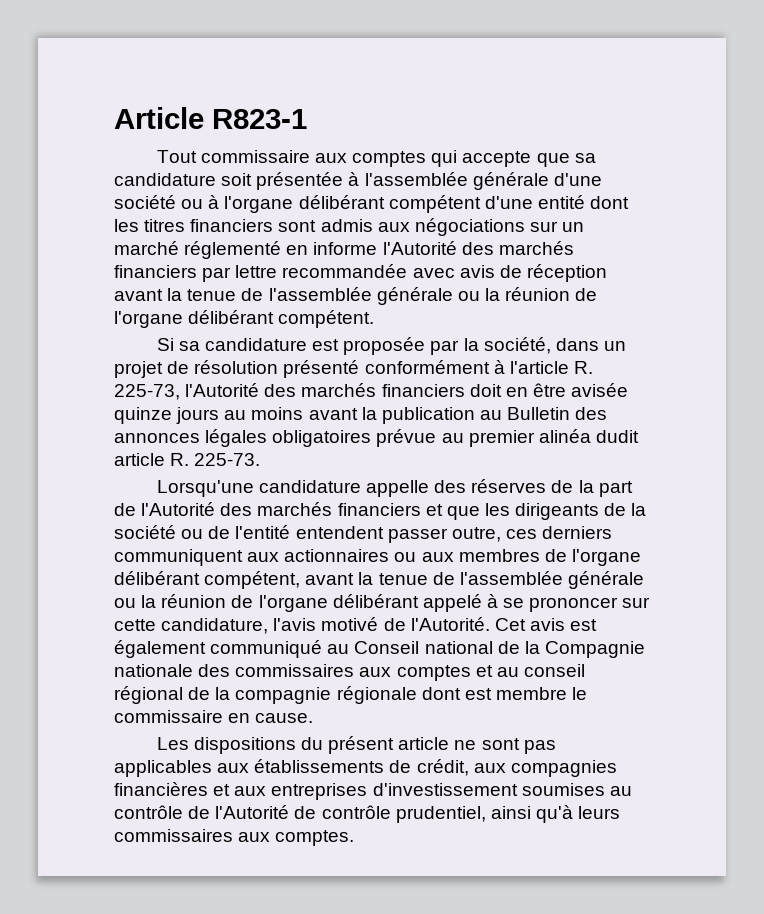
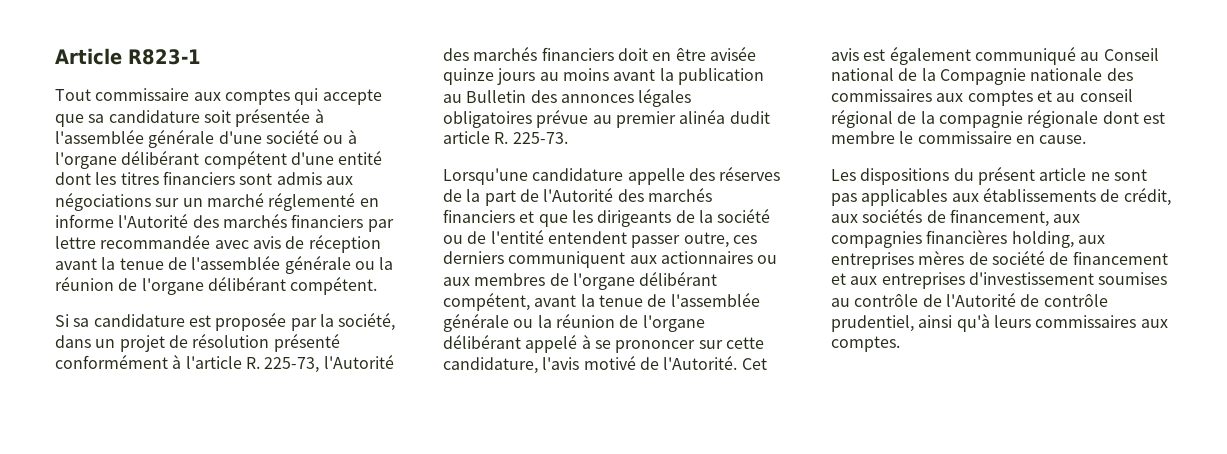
- Les dispositions du présent article ne sont pas applicables aux établissements de crédit, aux compagnies financières et aux entreprises d'investissement soumises au contrôle de l'Autorité de contrôle prudentiel, ainsi qu'à leurs commissaires aux comptes.
+ Les dispositions du présent article ne sont pas applicables aux établissements de crédit, aux sociétés de financement, aux compagnies financières holding, aux entreprises mères de société de financement et aux entreprises d'investissement soumises au contrôle de l'Autorité de contrôle prudentiel, ainsi qu'à leurs commissaires aux comptes.

